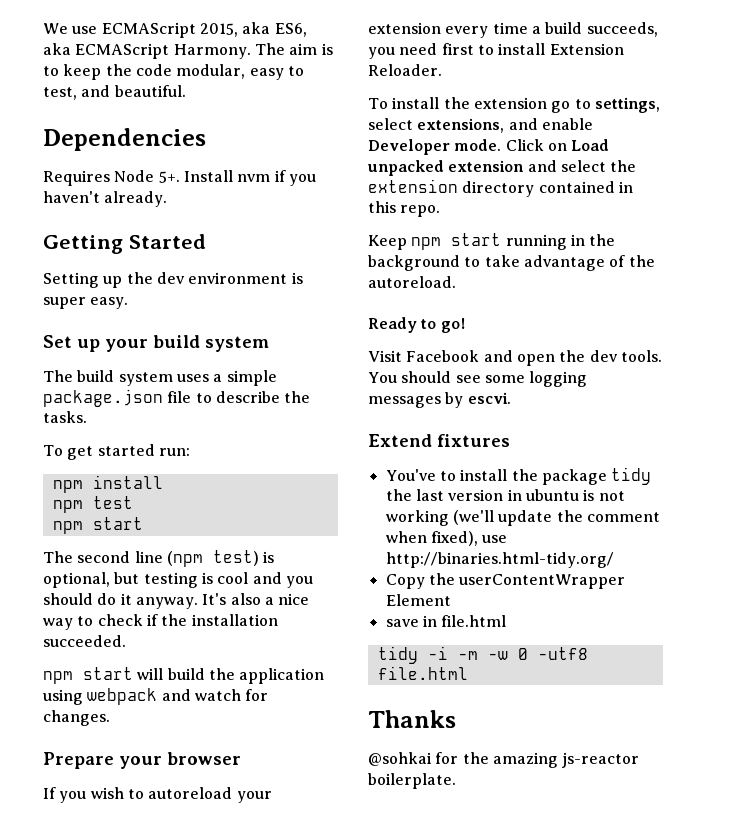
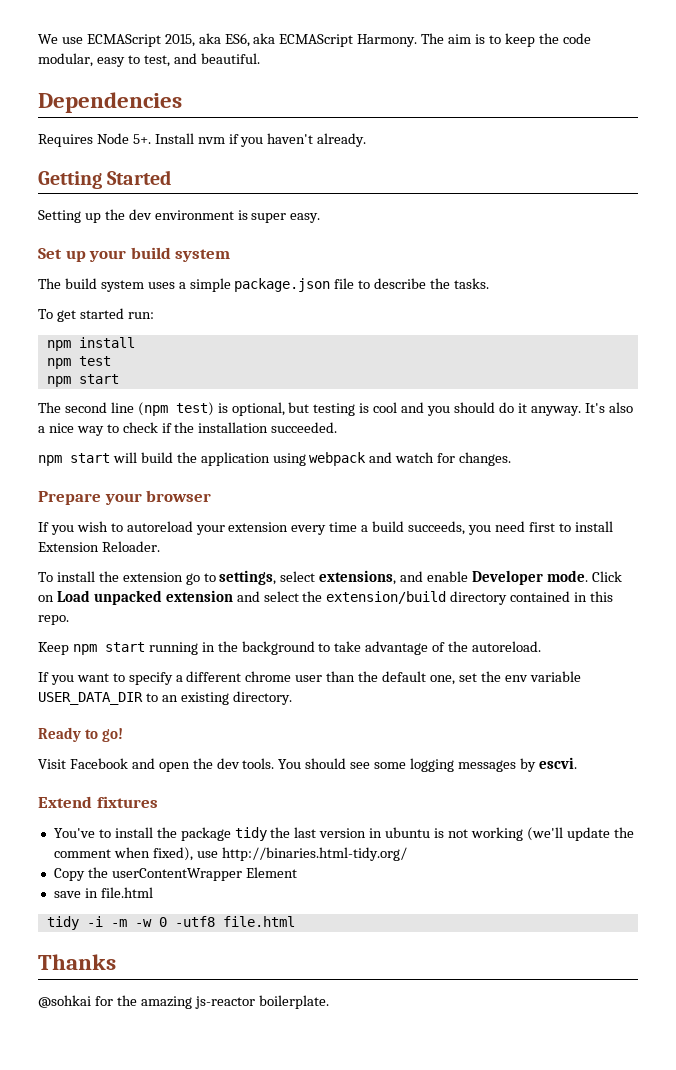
- Click on Load unpacked extension and select the extension directory contained in this repo.
+ Click on Load unpacked extension and select the extension/build directory contained in this repo.
+ If you want to specify a different chrome user than the default one, set the env variable USER_DATA_DIR to an existing directory.

